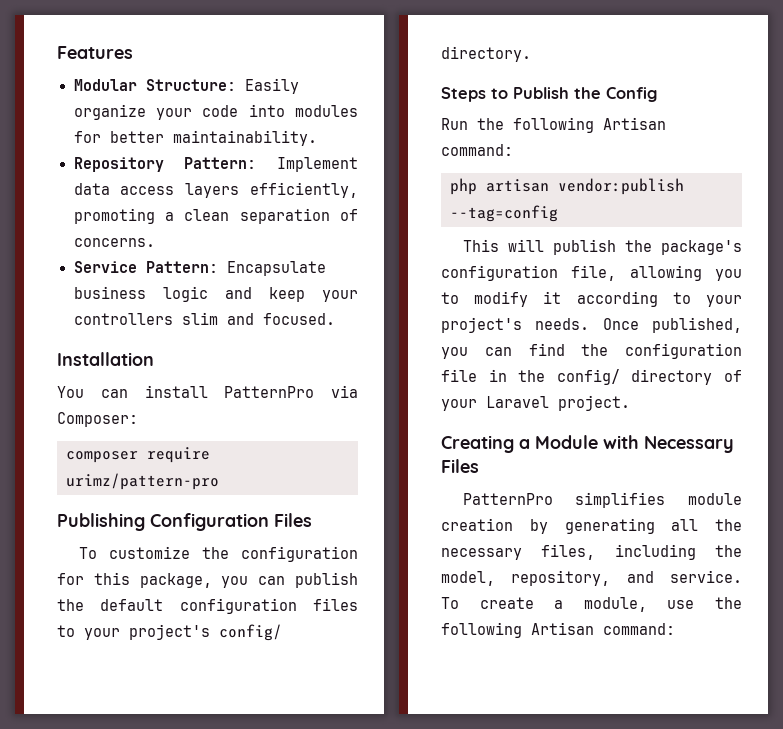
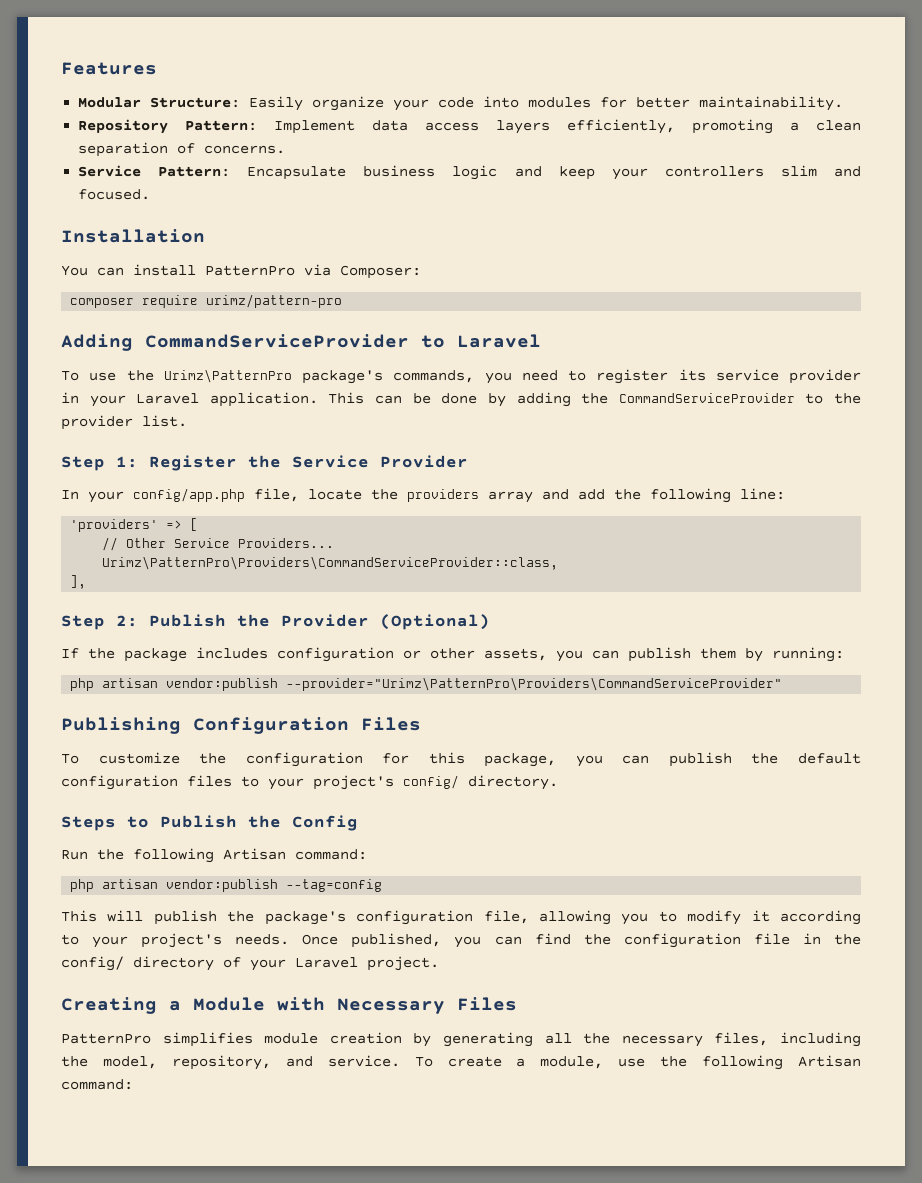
+ Adding CommandServiceProvider to Laravel
+ To use the Urimz\PatternPro package's commands, you need to register its service provider in your Laravel application. This can be done by adding the CommandServiceProvider to the provider list.
+ Step 1: Register the Service Provider
+ In your config/app.php file, locate the providers array and add the following line:
+ 'providers' => [
+ // Other Service Providers...
+ Urimz\PatternPro\Providers\CommandServiceProvider::class,
+ ],
+ Step 2: Publish the Provider (Optional)
+ If the package includes configuration or other assets, you can publish them by running:
+ php artisan vendor:publish --provider="Urimz\PatternPro\Providers\CommandServiceProvider"

